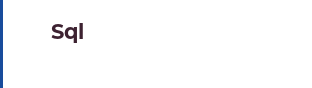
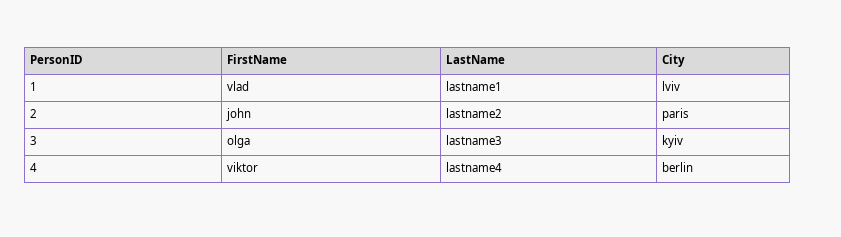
- Sql
+ PersonID | FirstName | LastName | City
+ 1 | vlad | lastname1 | lviv
+ 2 | john | lastname2 | paris
+ 3 | olga | lastname3 | kyiv
+ 4 | viktor | lastname4 | berlin

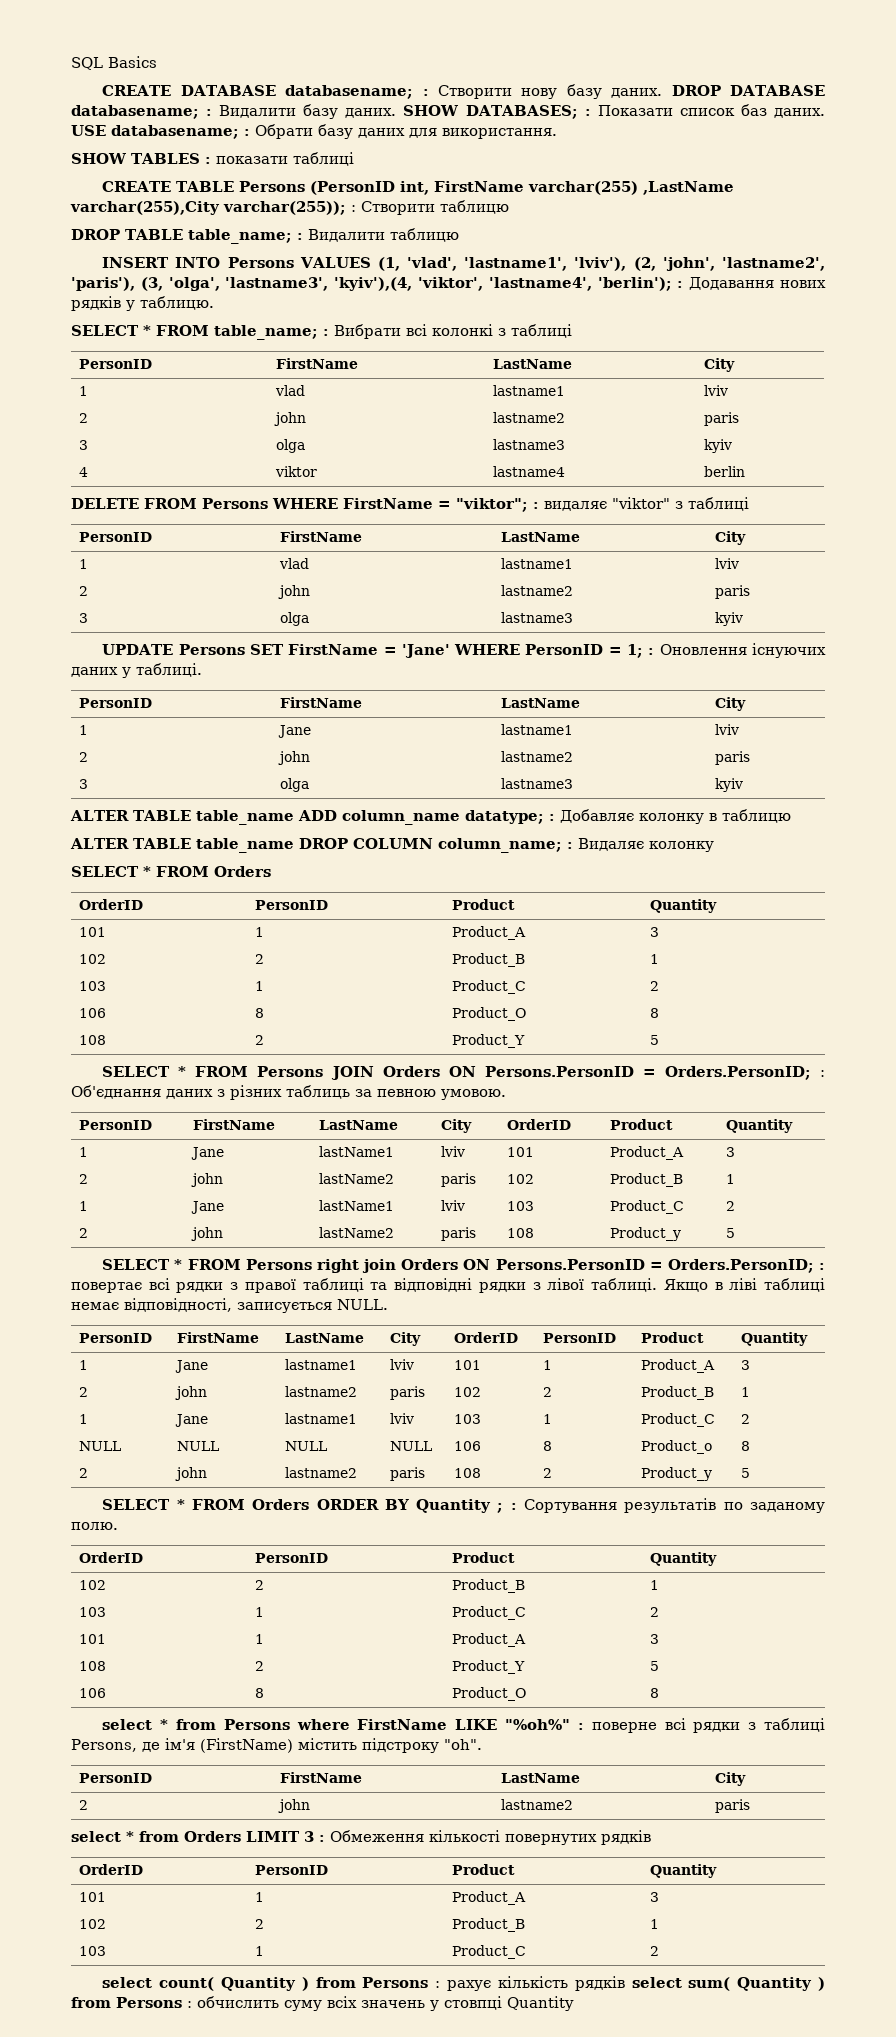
+ SQL Basics
+ CREATE DATABASE databasename; : Створити нову базу даних. DROP DATABASE databasename; : Видалити базу даних. SHOW DATABASES; : Показати список баз даних. USE databasename; : Обрати базу даних для використання.
+ SHOW TABLES : показати таблиці
+ CREATE TABLE Persons (PersonID int, FirstName varchar(255) ,LastName varchar(255),City varchar(255)); : Створити таблицю
+ DROP TABLE table_name; : Видалити таблицю
+ INSERT INTO Persons VALUES (1, 'vlad', 'lastname1', 'lviv'), (2, 'john', 'lastname2', 'paris'), (3, 'olga', 'lastname3', 'kyiv'),(4, 'viktor', 'lastname4', 'berlin'); : Додавання нових рядків у таблицю.
+ SELECT * FROM table_name; : Вибрати всі колонкі з таблиці
+ DELETE FROM Persons WHERE FirstName = "viktor"; : видаляє "viktor" з таблиці
+ PersonID | FirstName | LastName | City
+ 1 | vlad | lastname1 | lviv
+ 2 | john | lastname2 | paris
+ 3 | olga | lastname3 | kyiv
+ UPDATE Persons SET FirstName = 'Jane' WHERE PersonID = 1; : Оновлення існуючих даних у таблиці.
+ PersonID | FirstName | LastName | City
+ 1 | Jane | lastname1 | lviv
+ 2 | john | lastname2 | paris
+ 3 | olga | lastname3 | kyiv
+ ALTER TABLE table_name ADD column_name datatype; : Добавляє колонку в таблицю
+ ALTER TABLE table_name DROP COLUMN column_name; : Видаляє колонку
+ SELECT * FROM Orders
+ OrderID | PersonID | Product | Quantity
+ 101 | 1 | Product_A | 3
+ 102 | 2 | Product_B | 1
+ 103 | 1 | Product_C | 2
+ 106 | 8 | Product_O | 8
+ 108 | 2 | Product_Y | 5
+ SELECT * FROM Persons JOIN Orders ON Persons.PersonID = Orders.PersonID; : Об'єднання даних з різних таблиць за певною умовою.
+ PersonID | FirstName | LastName | City | OrderID | Product | Quantity
+ 1 | Jane | lastName1 | lviv | 101 | Product_A | 3
+ 2 | john | lastName2 | paris | 102 | Product_B | 1
+ 1 | Jane | lastName1 | lviv | 103 | Product_C | 2
+ 2 | john | lastName2 | paris | 108 | Product_y | 5
+ SELECT * FROM Persons right join Orders ON Persons.PersonID = Orders.PersonID; : повертає всі рядки з правої таблиці та відповідні рядки з лівої таблиці. Якщо в ліві таблиці немає відповідності, записується NULL.
+ PersonID | FirstName | LastName | City | OrderID | PersonID | Product | Quantity
+ 1 | Jane | lastname1 | lviv | 101 | 1 | Product_A | 3
+ 2 | john | lastname2 | paris | 102 | 2 | Product_B | 1
+ 1 | Jane | lastname1 | lviv | 103 | 1 | Product_C | 2
+ NULL | NULL | NULL | NULL | 106 | 8 | Product_o | 8
+ 2 | john | lastname2 | paris | 108 | 2 | Product_y | 5
+ SELECT * FROM Orders ORDER BY Quantity ; : Сортування результатів по заданому полю.
+ OrderID | PersonID | Product | Quantity
+ 102 | 2 | Product_B | 1
+ 103 | 1 | Product_C | 2
+ 101 | 1 | Product_A | 3
+ 108 | 2 | Product_Y | 5
+ 106 | 8 | Product_O | 8
+ select * from Persons where FirstName LIKE "%oh%" : поверне всі рядки з таблиці Persons, де ім'я (FirstName) містить підстроку "oh".
+ PersonID | FirstName | LastName | City
+ 2 | john | lastname2 | paris
+ select * from Orders LIMIT 3 : Обмеження кількості повернутих рядків
+ OrderID | PersonID | Product | Quantity
+ 101 | 1 | Product_A | 3
+ 102 | 2 | Product_B | 1
+ 103 | 1 | Product_C | 2
+ select count( Quantity ) from Persons : рахує кількість рядків select sum( Quantity ) from Persons : обчислить суму всіх значень у стовпці Quantity

